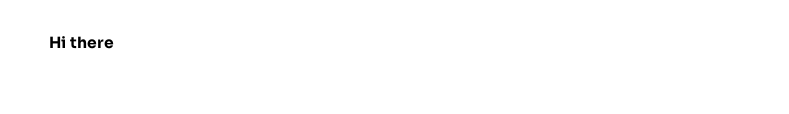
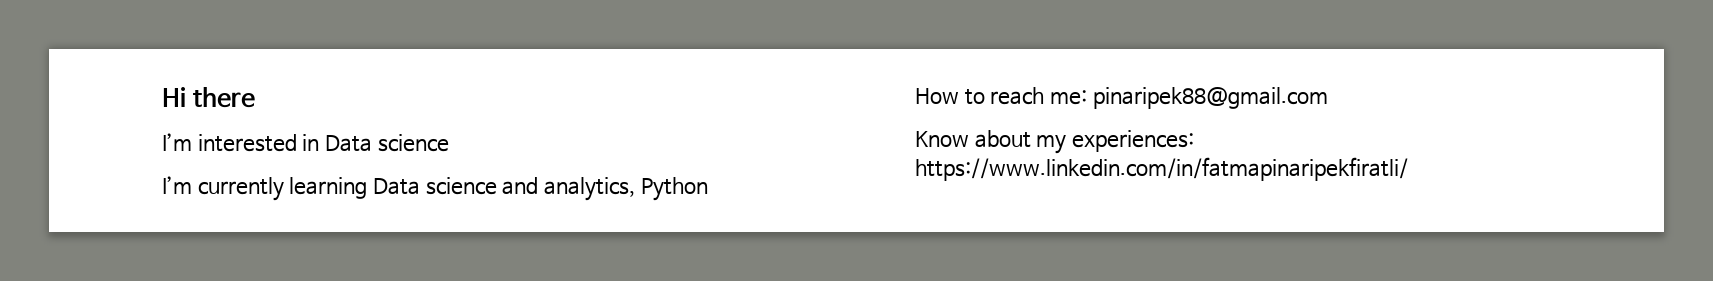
+ I’m interested in Data science
+ I’m currently learning Data science and analytics, Python
+ How to reach me: pinaripek88@gmail.com
+ Know about my experiences: https://www.linkedin.com/in/fatmapinaripekfiratli/

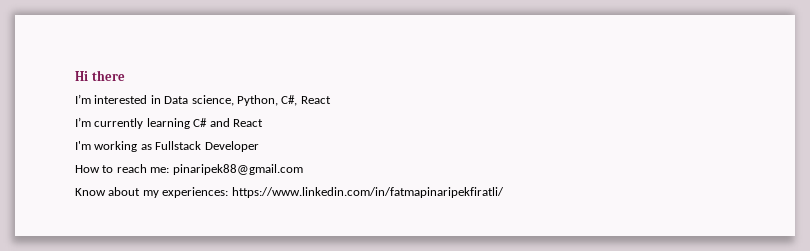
- I’m interested in Data science
+ I’m interested in Data science, Python, C#, React
- I’m currently learning Data science and analytics, Python
+ I’m currently learning C# and React
+ I'm working as Fullstack Developer

